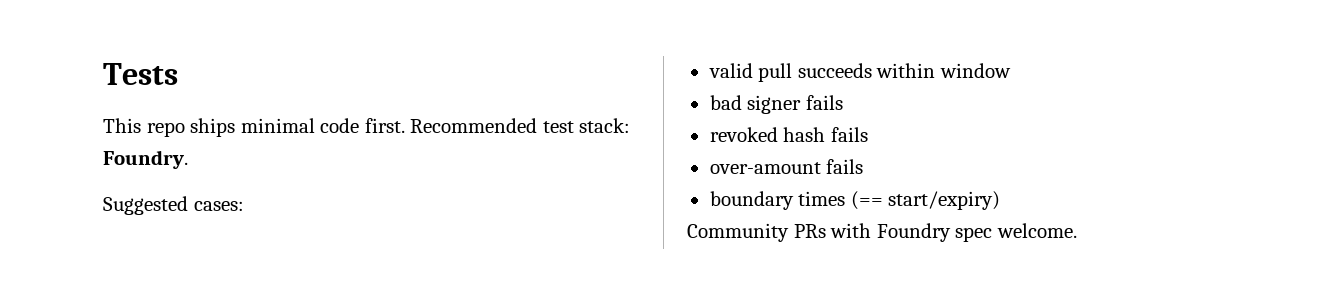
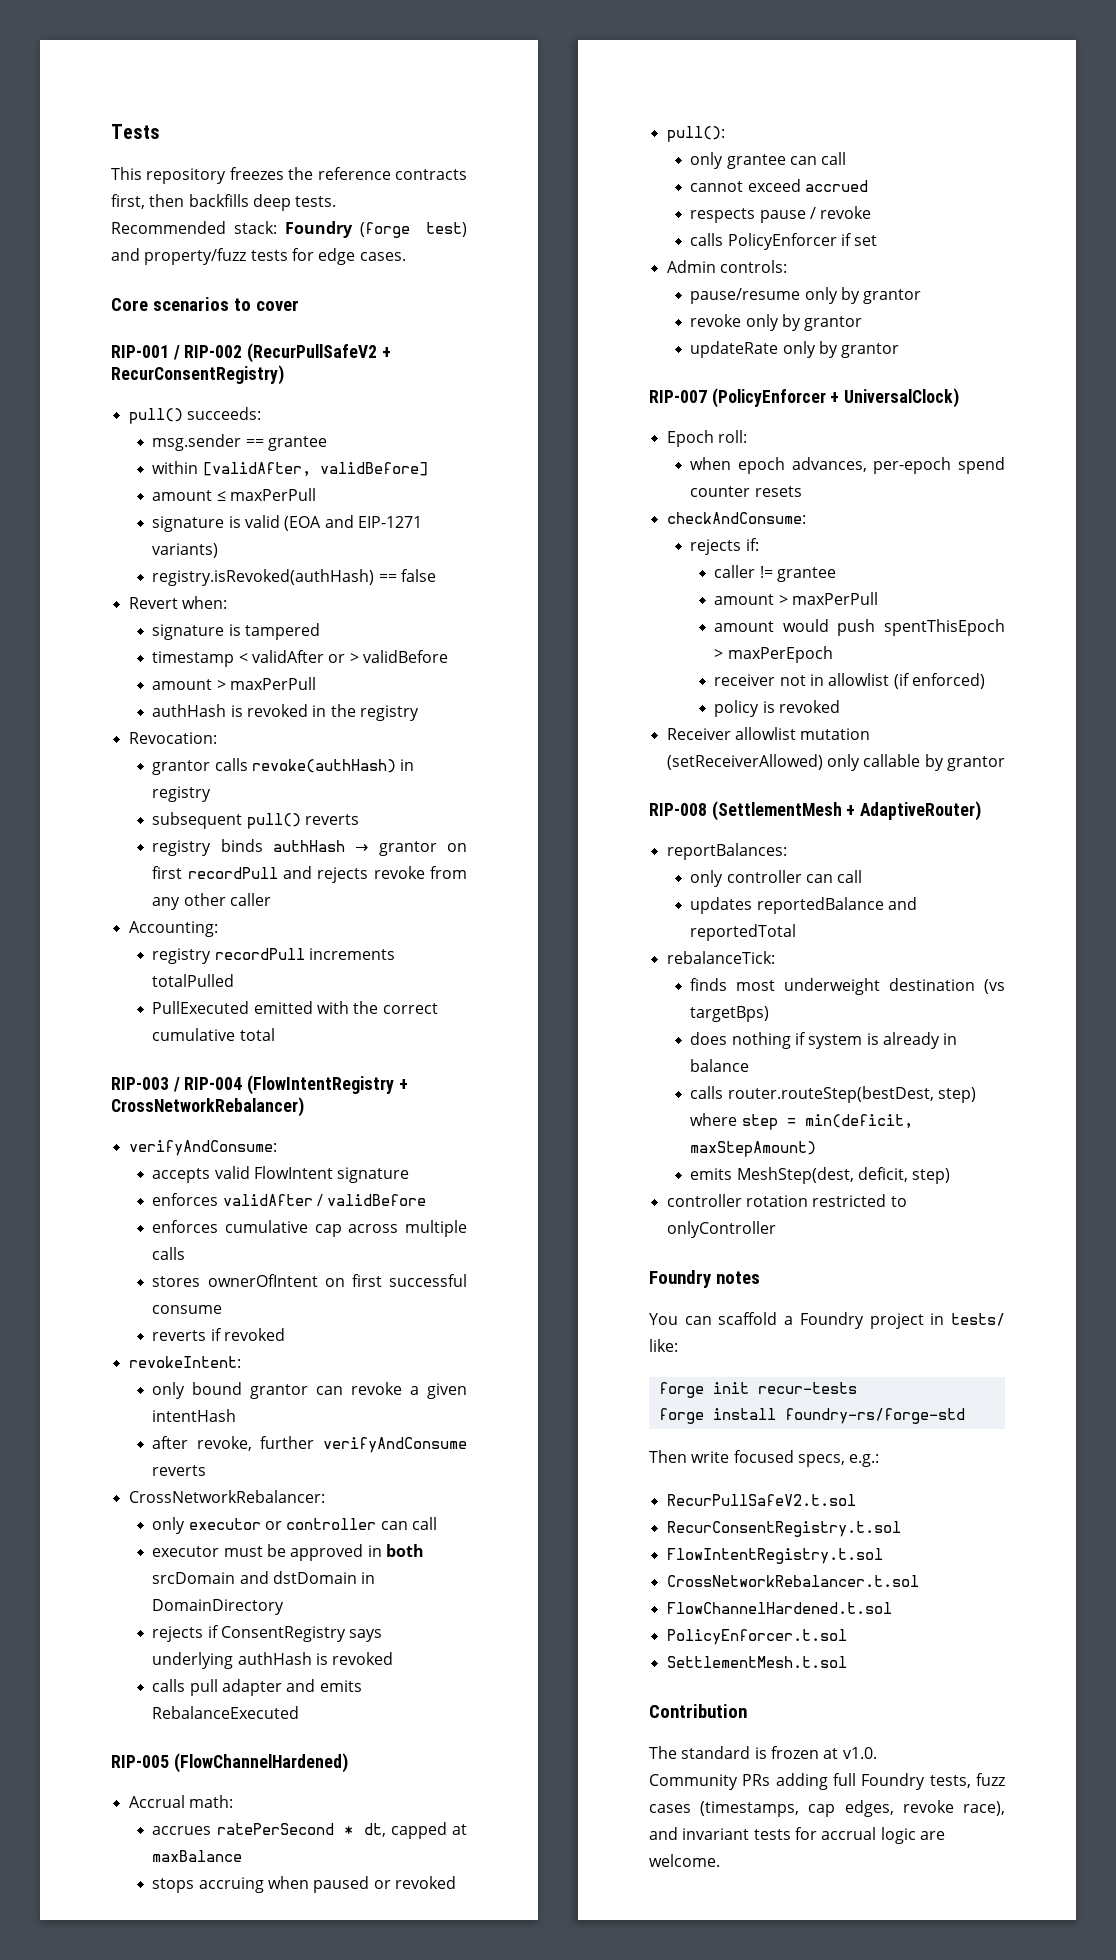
- This repo ships minimal code first. Recommended test stack: Foundry.
- Suggested cases:
- valid pull succeeds within window
- bad signer fails
- revoked hash fails
- over-amount fails
- boundary times (== start/expiry)
- Community PRs with Foundry spec welcome.
+ This repository freezes the reference contracts first, then backfills deep tests.
+ Recommended stack: Foundry (forge test) and property/fuzz tests for edge cases.
+ Core scenarios to cover
+ RIP-001 / RIP-002 (RecurPullSafeV2 + RecurConsentRegistry)
+ pull() succeeds:
+ msg.sender == grantee
+ within [validAfter, validBefore]
+ amount ≤ maxPerPull
+ signature is valid (EOA and EIP-1271 variants)
+ registry.isRevoked(authHash) == false
+ Revert when:
+ signature is tampered
+ timestamp < validAfter or > validBefore
+ amount > maxPerPull
+ authHash is revoked in the registry
+ Revocation:
+ grantor calls revoke(authHash) in registry
+ subsequent pull() reverts
+ registry binds authHash → grantor on first recordPull and rejects revoke from any other caller
+ Accounting:
+ registry recordPull increments totalPulled
+ PullExecuted emitted with the correct cumulative total
+ RIP-003 / RIP-004 (FlowIntentRegistry + CrossNetworkRebalancer)
+ verifyAndConsume:
+ accepts valid FlowIntent signature
+ enforces validAfter / validBefore
+ enforces cumulative cap across multiple calls
+ stores ownerOfIntent on first successful consume
+ reverts if revoked
+ revokeIntent:
+ only bound grantor can revoke a given intentHash
+ after revoke, further verifyAndConsume reverts
+ CrossNetworkRebalancer:
+ only executor or controller can call
+ executor must be approved in both srcDomain and dstDomain in DomainDirectory
+ rejects if ConsentRegistry says underlying authHash is revoked
+ calls pull adapter and emits RebalanceExecuted
+ RIP-005 (FlowChannelHardened)
+ Accrual math:
+ accrues ratePerSecond * dt, capped at maxBalance
+ stops accruing when paused or revoked
+ pull():
+ only grantee can call
+ cannot exceed accrued
+ respects pause / revoke
+ calls PolicyEnforcer if set
+ Admin controls:
+ pause/resume only by grantor
+ revoke only by grantor
+ updateRate only by grantor
+ RIP-007 (PolicyEnforcer + UniversalClock)
+ Epoch roll:
+ when epoch advances, per-epoch spend counter resets
+ checkAndConsume:
+ rejects if:
+ caller != grantee
+ amount > maxPerPull
+ amount would push spentThisEpoch > maxPerEpoch
+ receiver not in allowlist (if enforced)
+ policy is revoked
+ Receiver allowlist mutation (setReceiverAllowed) only callable by grantor
+ RIP-008 (SettlementMesh + AdaptiveRouter)
+ reportBalances:
+ only controller can call
+ updates reportedBalance and reportedTotal
+ rebalanceTick:
+ finds most underweight destination (vs targetBps)
+ does nothing if system is already in balance
+ calls router.routeStep(bestDest, step) where step = min(deficit, maxStepAmount)
+ emits MeshStep(dest, deficit, step)
+ controller rotation restricted to onlyController
+ Foundry notes
+ You can scaffold a Foundry project in tests/ like:
+ forge init recur-tests
+ forge install foundry-rs/forge-std
+ Then write focused specs, e.g.:
+ RecurPullSafeV2.t.sol
+ RecurConsentRegistry.t.sol
+ FlowIntentRegistry.t.sol
+ CrossNetworkRebalancer.t.sol
+ FlowChannelHardened.t.sol
+ PolicyEnforcer.t.sol
+ SettlementMesh.t.sol
+ Contribution
+ The standard is frozen at v1.0.
+ Community PRs adding full Foundry tests, fuzz cases (timestamps, cap edges, revoke race), and invariant tests for accrual logic are welcome.

